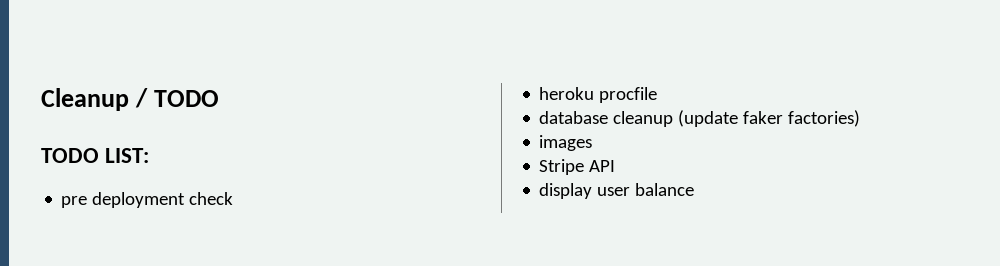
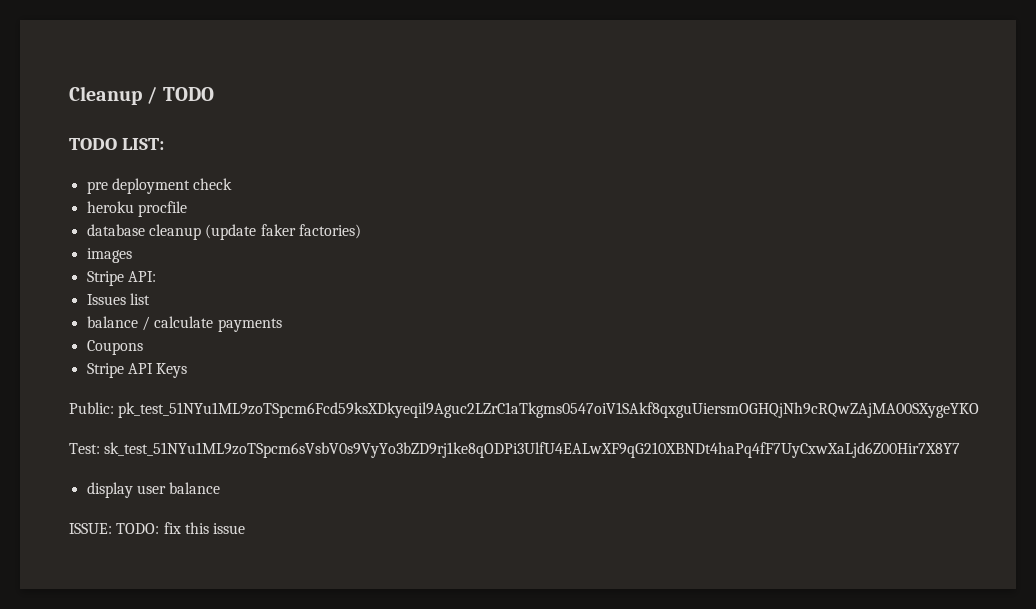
- Stripe API
+ Stripe API:
+ Issues list
+ balance / calculate payments
+ Coupons
+ Stripe API Keys
+ Public: pk_test_51NYu1ML9zoTSpcm6Fcd59ksXDkyeqil9Aguc2LZrC1aTkgms0547oiV1SAkf8qxguUiersmOGHQjNh9cRQwZAjMA00SXygeYKO
+ Test: sk_test_51NYu1ML9zoTSpcm6sVsbV0s9VyYo3bZD9rj1ke8qODPi3UlfU4EALwXF9qG210XBNDt4haPq4fF7UyCxwXaLjd6Z00Hir7X8Y7
  display user balance
+ ISSUE: TODO: fix this issue

